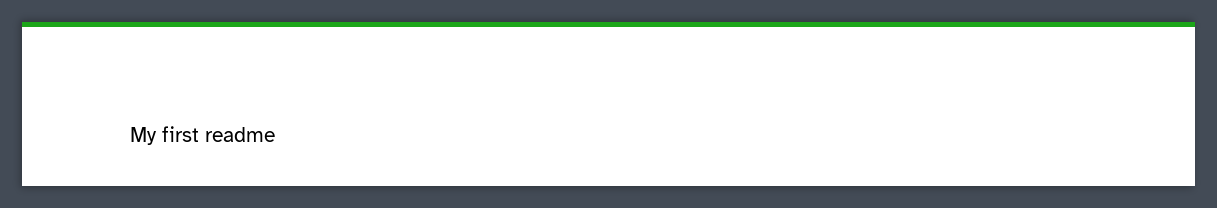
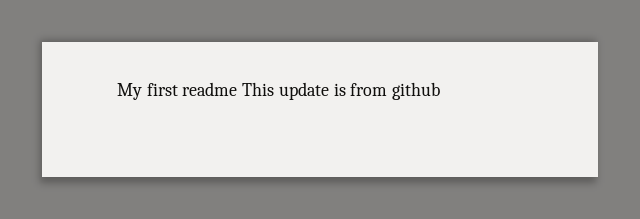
- My first readme
+ My first readme This update is from github

